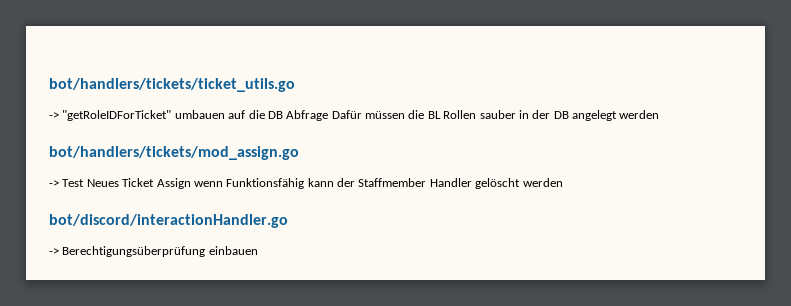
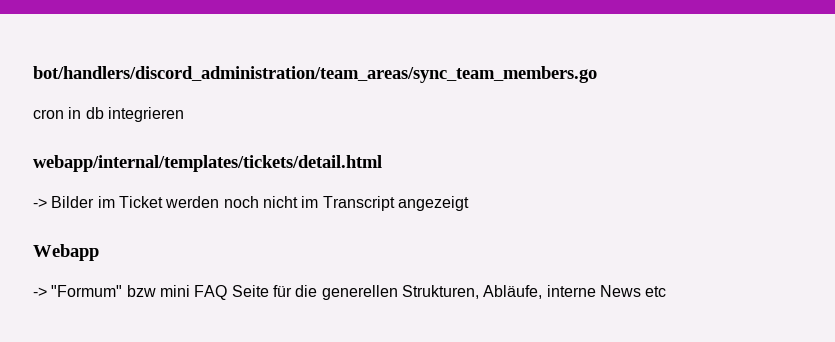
- bot/handlers/tickets/ticket_utils.go
- -> "getRoleIDForTicket" umbauen auf die DB Abfrage Dafür müssen die BL Rollen sauber in der DB angelegt werden
- bot/handlers/tickets/mod_assign.go
- -> Test Neues Ticket Assign wenn Funktionsfähig kann der Staffmember Handler gelöscht werden
- bot/discord/interactionHandler.go
- -> Berechtigungsüberprüfung einbauen
+ bot/handlers/discord_administration/team_areas/sync_team_members.go
+ cron in db integrieren
+ webapp/internal/templates/tickets/detail.html
+ -> Bilder im Ticket werden noch nicht im Transcript angezeigt
+ Webapp
+ -> "Formum" bzw mini FAQ Seite für die generellen Strukturen, Abläufe, interne News etc

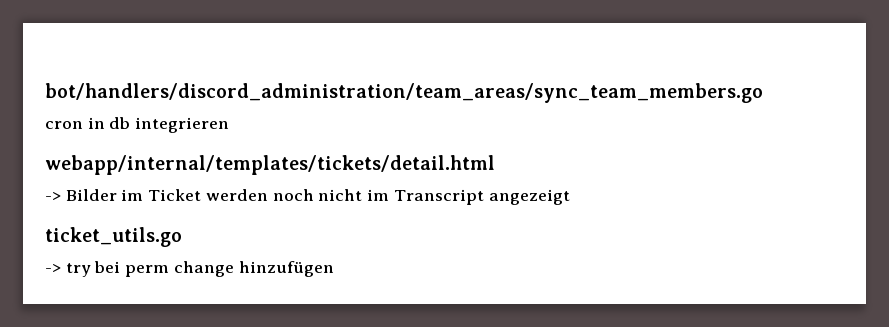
- Webapp
- -> "Formum" bzw mini FAQ Seite für die generellen Strukturen, Abläufe, interne News etc
+ ticket_utils.go
+ -> try bei perm change hinzufügen

